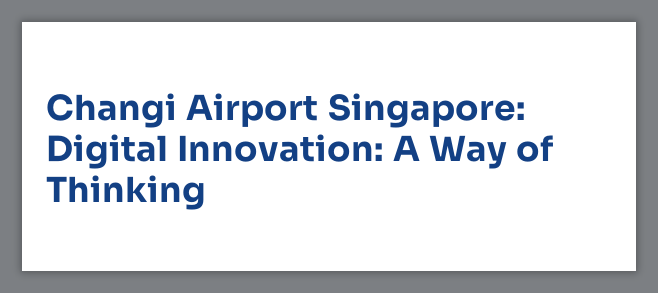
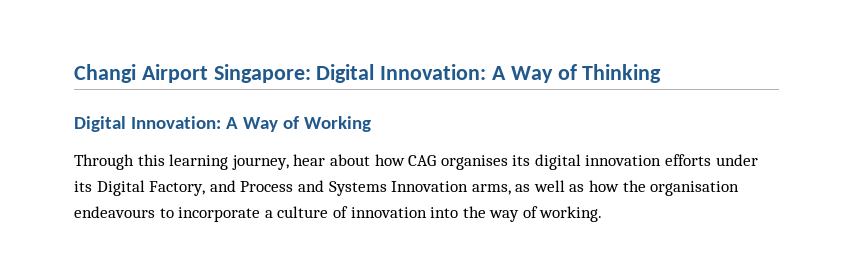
+ Digital Innovation: A Way of Working
+ Through this learning journey, hear about how CAG organises its digital innovation efforts under its Digital Factory, and Process and Systems Innovation arms, as well as how the organisation endeavours to incorporate a culture of innovation into the way of working.

